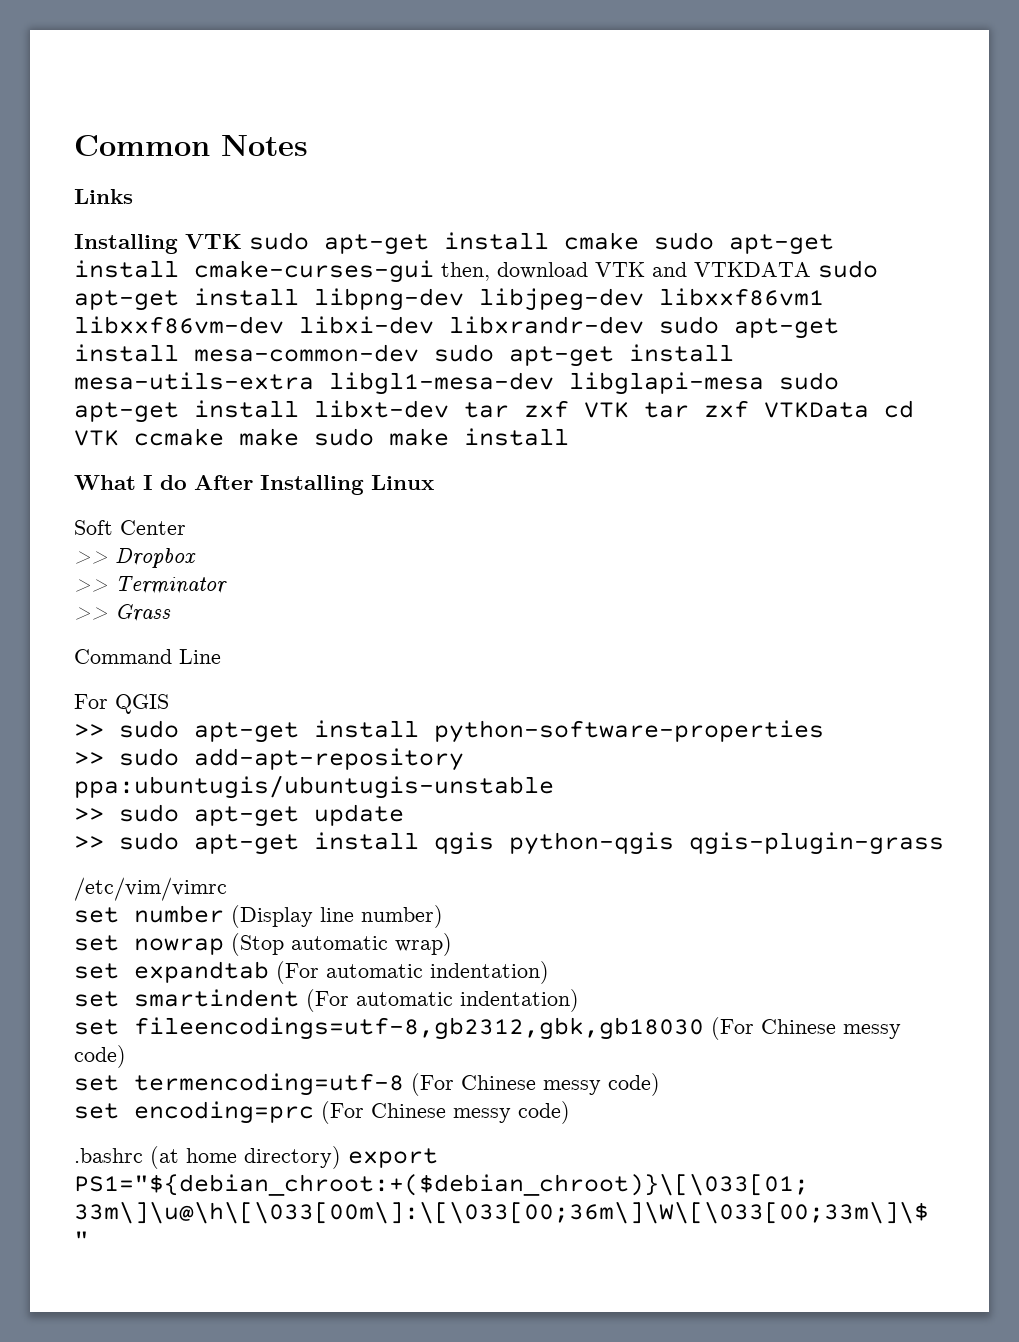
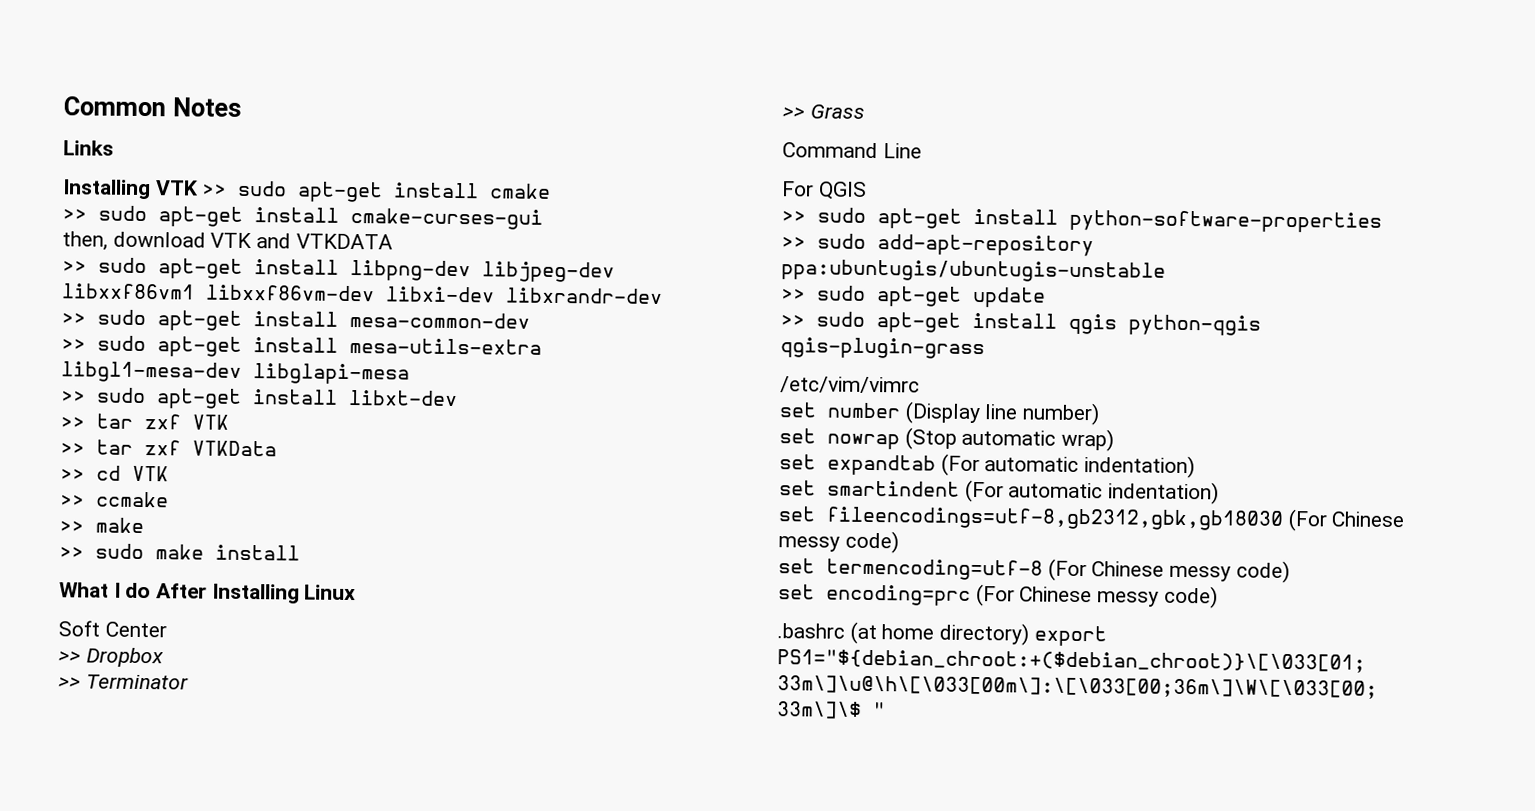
- Installing VTK sudo apt-get install cmake sudo apt-get install cmake-curses-gui then, download VTK and VTKDATA sudo apt-get install libpng-dev libjpeg-dev libxxf86vm1 libxxf86vm-dev libxi-dev libxrandr-dev sudo apt-get install mesa-common-dev sudo apt-get install mesa-utils-extra libgl1-mesa-dev libglapi-mesa sudo apt-get install libxt-dev tar zxf VTK tar zxf VTKData cd VTK ccmake make sudo make install
+ Installing VTK >> sudo apt-get install cmake
+ >> sudo apt-get install cmake-curses-gui
+ then, download VTK and VTKDATA
+ >> sudo apt-get install libpng-dev libjpeg-dev libxxf86vm1 libxxf86vm-dev libxi-dev libxrandr-dev
+ >> sudo apt-get install mesa-common-dev
+ >> sudo apt-get install mesa-utils-extra libgl1-mesa-dev libglapi-mesa
+ >> sudo apt-get install libxt-dev
+ >> tar zxf VTK
+ >> tar zxf VTKData
+ >> cd VTK
+ >> ccmake
+ >> make
+ >> sudo make install

